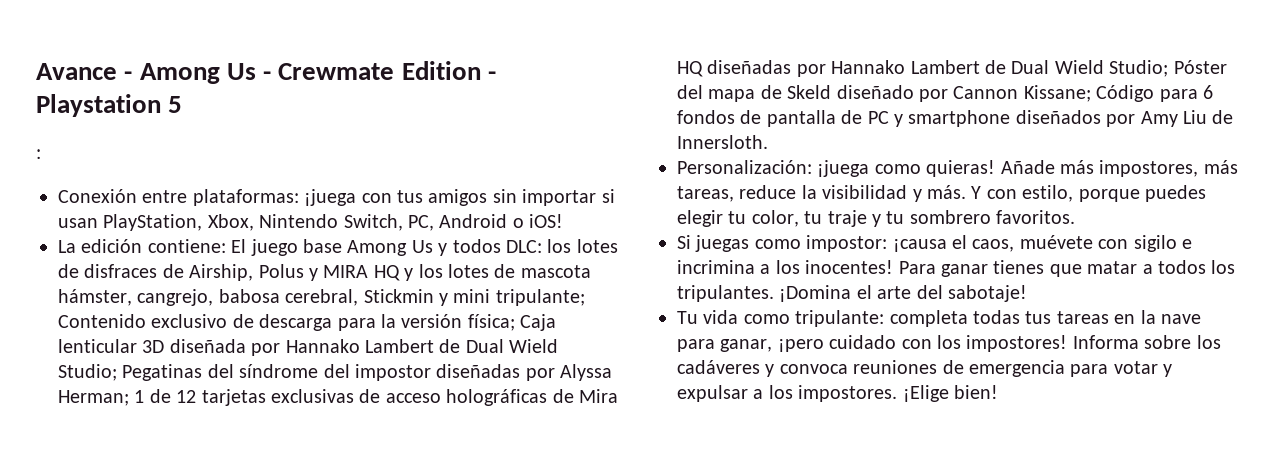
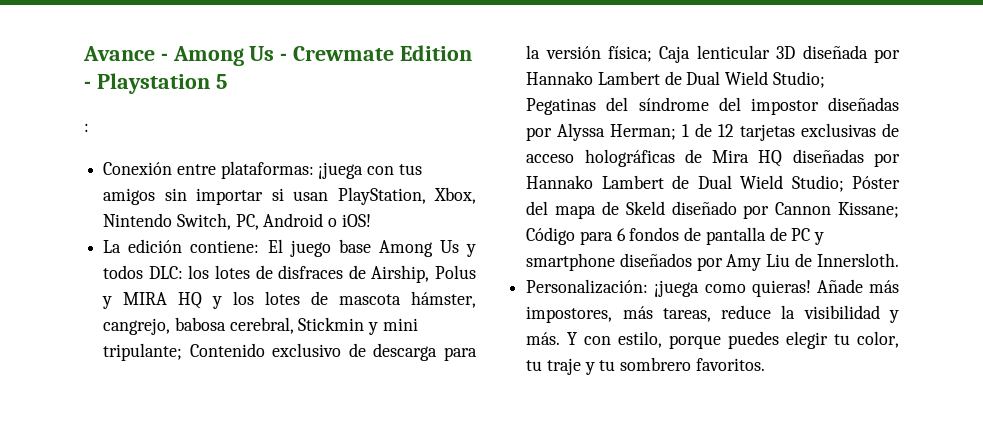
- Si juegas como impostor: ¡causa el caos, muévete con sigilo e incrimina a los inocentes! Para ganar tienes que matar a todos los tripulantes. ¡Domina el arte del sabotaje!
- Tu vida como tripulante: completa todas tus tareas en la nave para ganar, ¡pero cuidado con los impostores! Informa sobre los cadáveres y convoca reuniones de emergencia para votar y expulsar a los impostores. ¡Elige bien!

